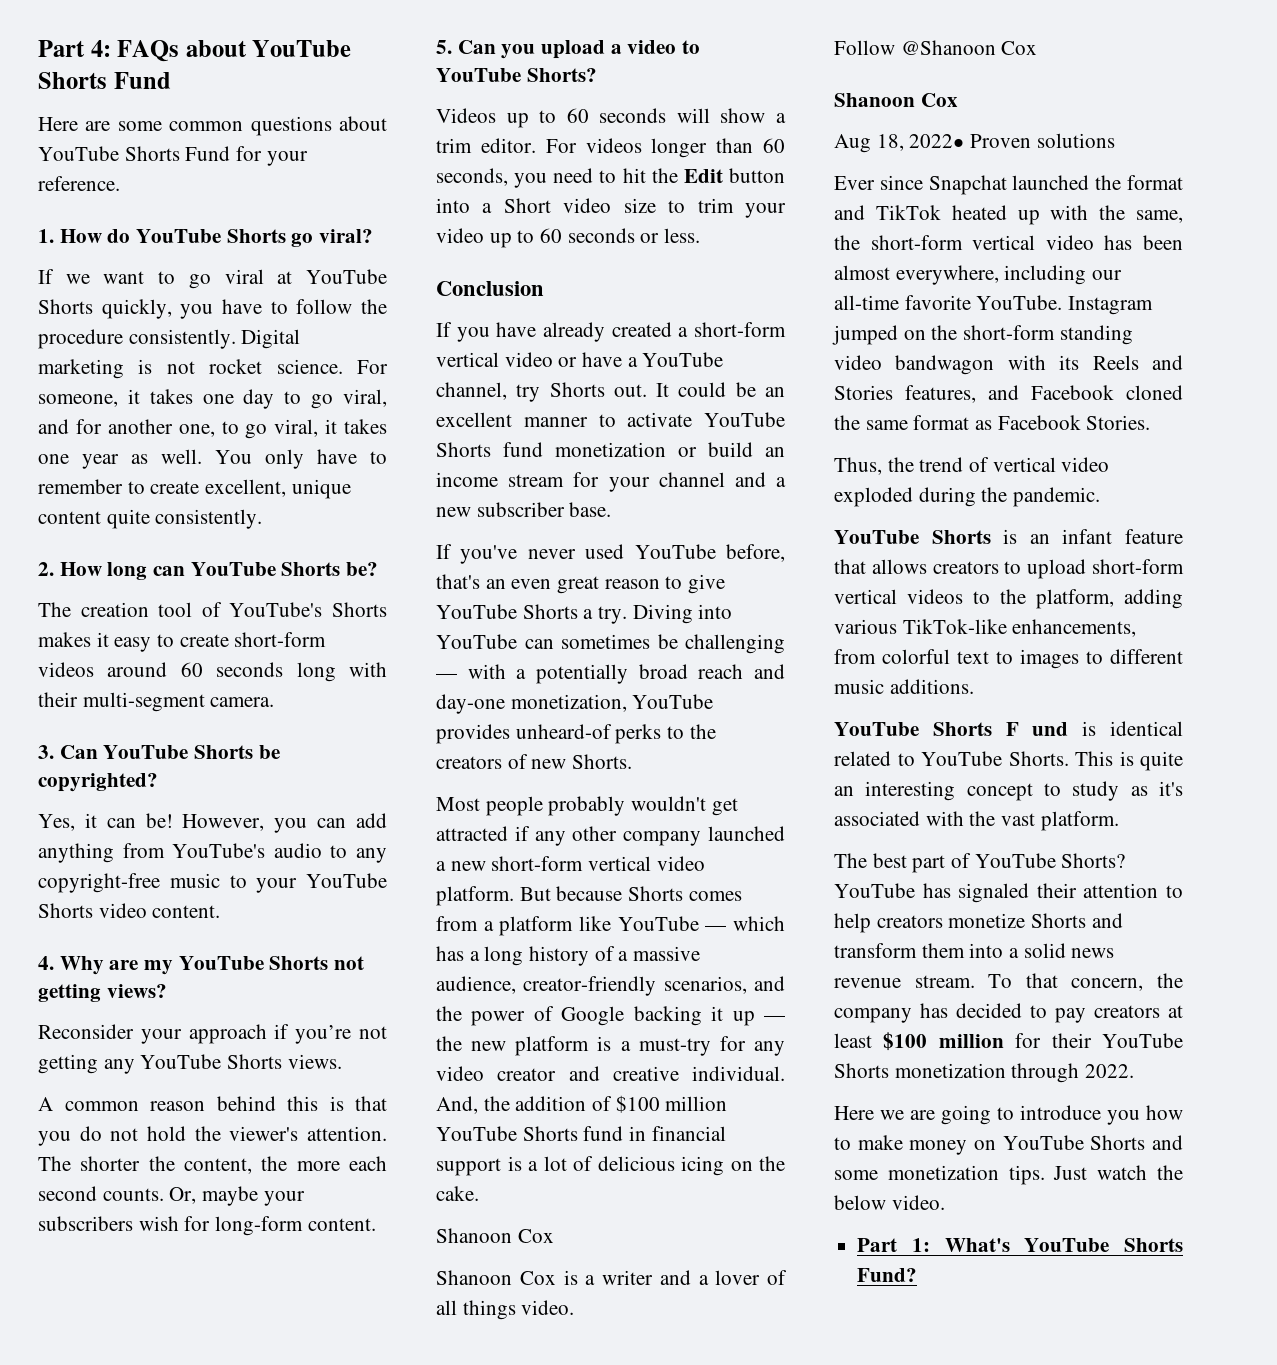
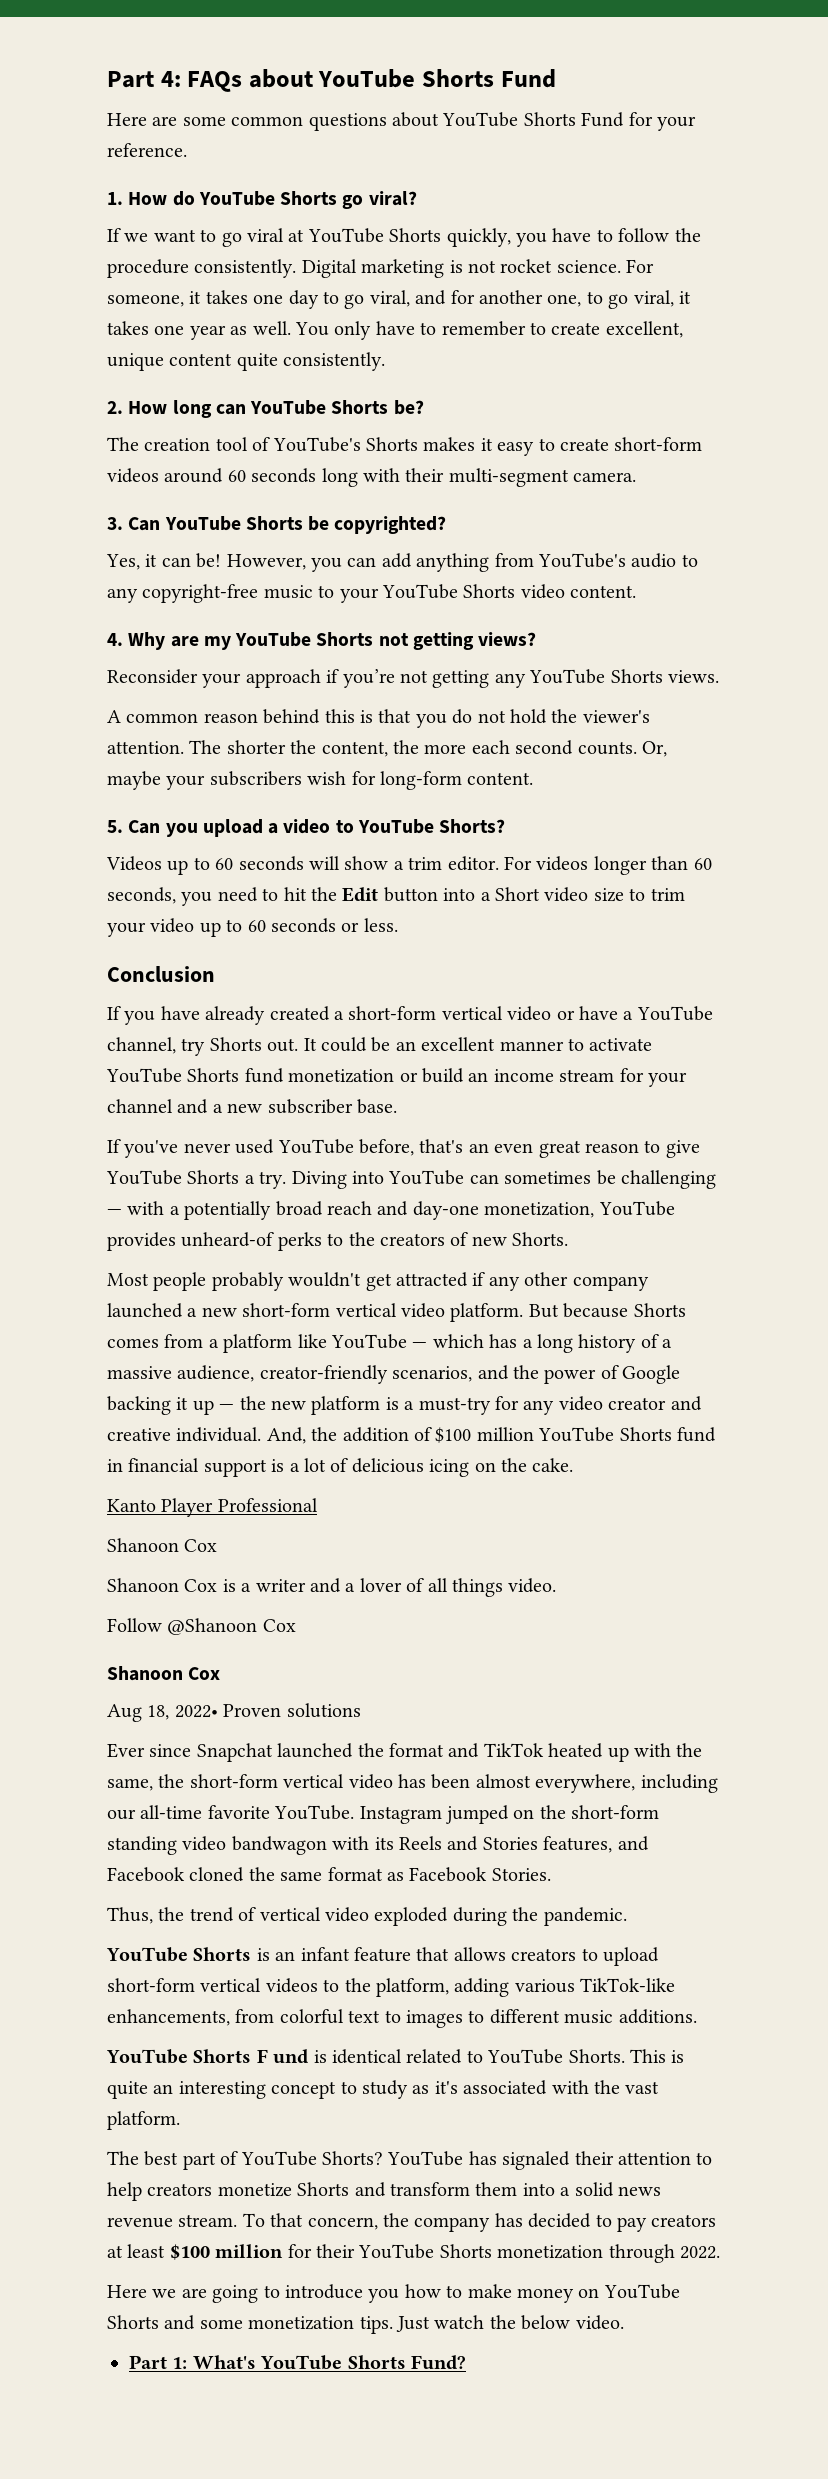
+ Kanto Player Professional

